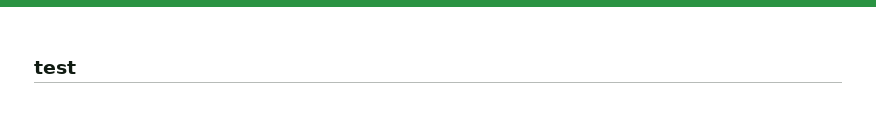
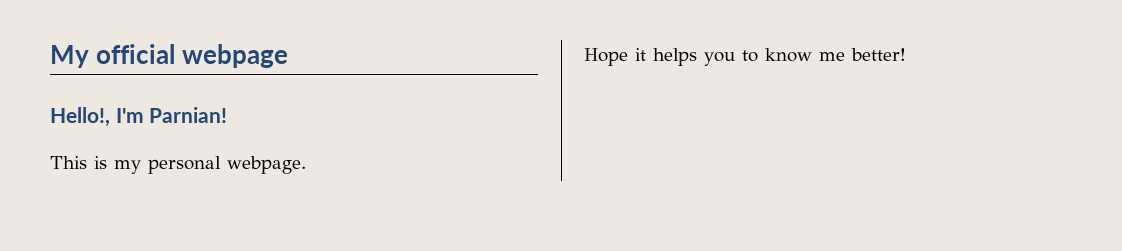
- test
+ My official webpage
+ Hello!, I'm Parnian!
+ This is my personal webpage.
+ Hope it helps you to know me better!

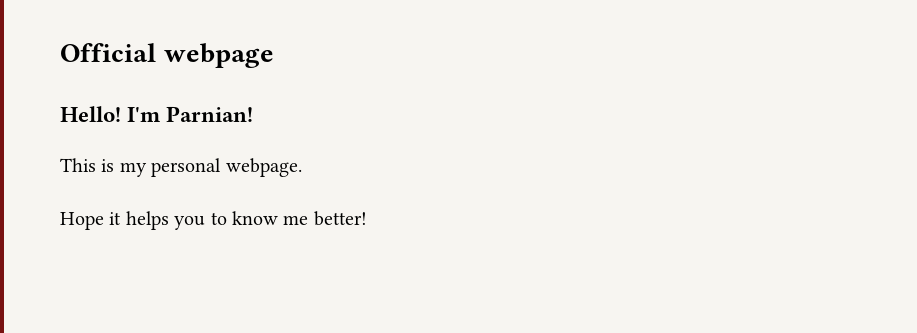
- My official webpage
+ Official webpage
- Hello!, I'm Parnian!
+ Hello! I'm Parnian!

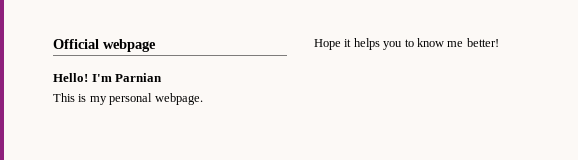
- I'm Parnian!
+ I'm Parnian

